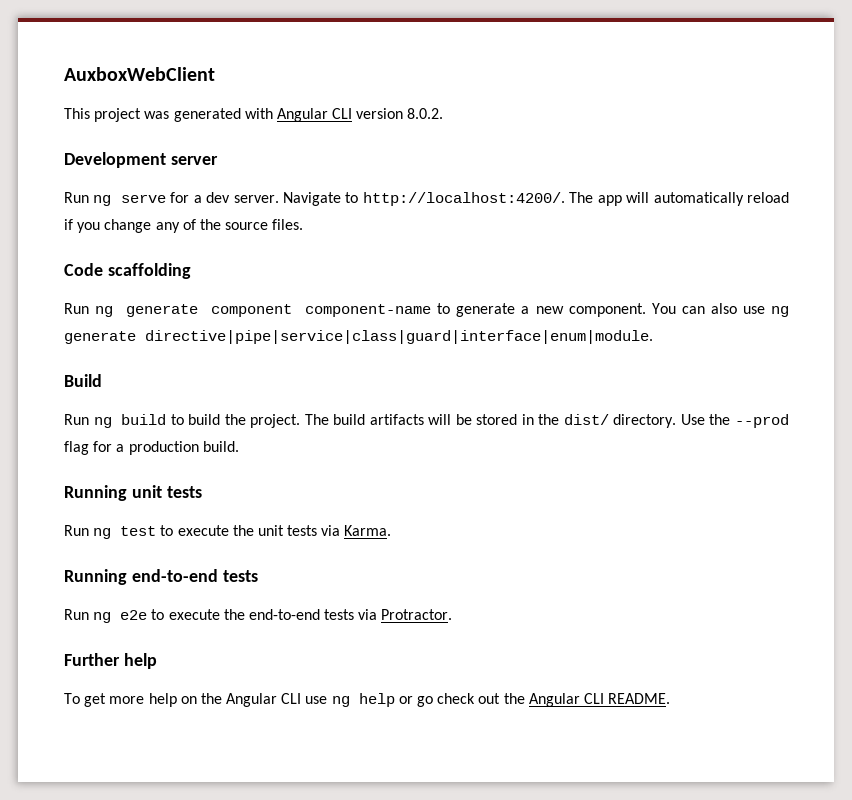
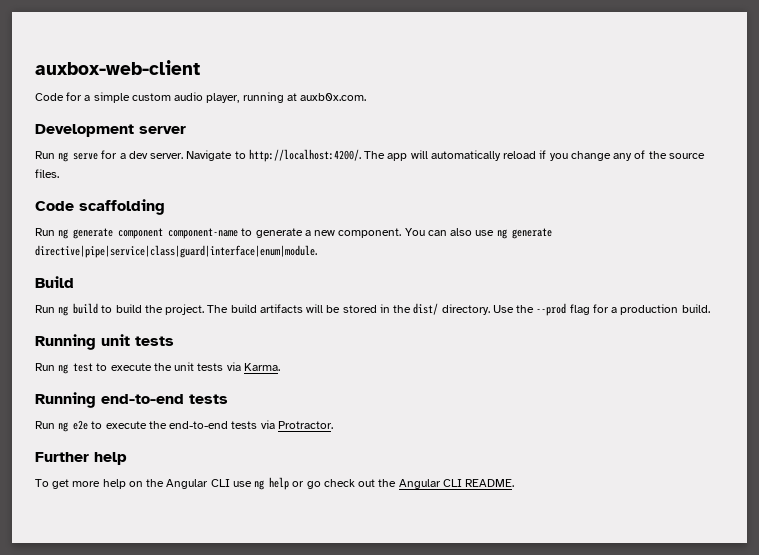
- AuxboxWebClient
- This project was generated with Angular CLI version 8.0.2.
+ auxbox-web-client
+ Code for a simple custom audio player, running at auxb0x.com.

